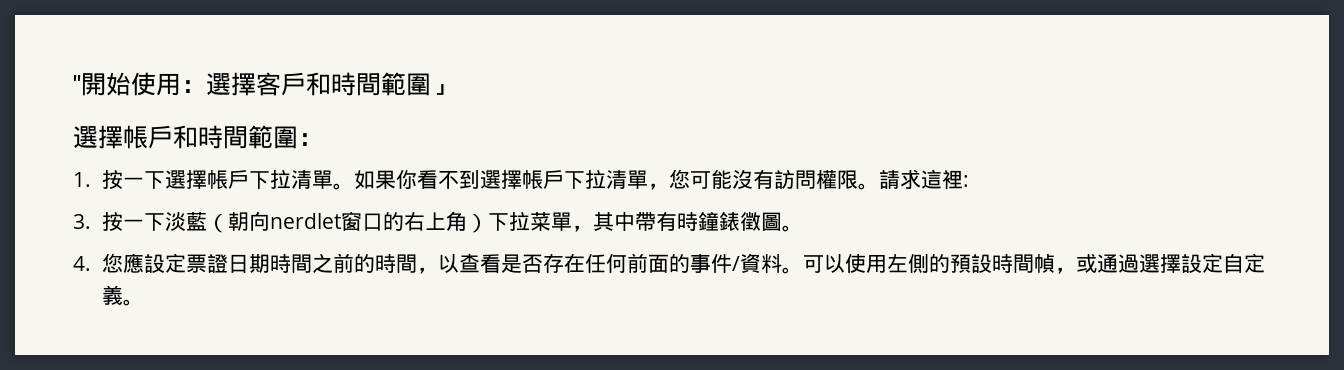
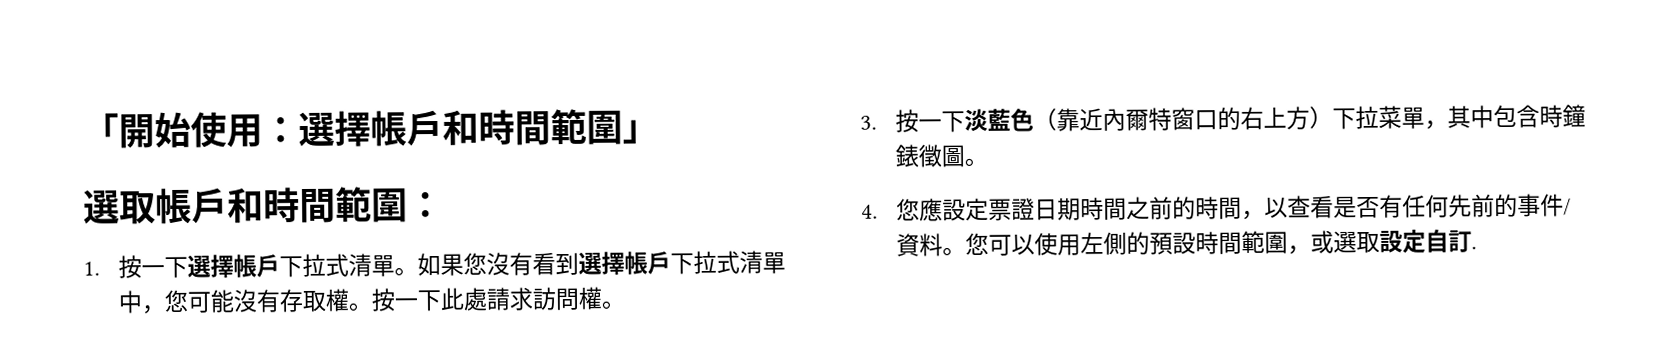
- "開始使用：選擇客戶和時間範圍」
+ 「開始使用：選擇帳戶和時間範圍」
- 選擇帳戶和時間範圍：
+ 選取帳戶和時間範圍：
- 1.按一下選擇帳戶下拉清單。
+ 1.按一下選擇帳戶下拉式清單。
- 如果你看不到選擇帳戶下拉清單，您可能沒有訪問權限。請求這裡:
+ 如果您沒有看到選擇帳戶下拉式清單中，您可能沒有存取權。按一下此處請求訪問權。
- 3.按一下淡藍（朝向nerdlet窗口的右上角）下拉菜單，其中帶有時鐘錶徵圖。
+ 3.按一下淡藍色（靠近內爾特窗口的右上方）下拉菜單，其中包含時鐘錶徵圖。
- 4.您應設定票證日期時間之前的時間，以查看是否存在任何前面的事件/資料。
+ 4.您應設定票證日期時間之前的時間，以查看是否有任何先前的事件/資料。
- 可以使用左側的預設時間幀，或通過選擇設定自定義。
+ 您可以使用左側的預設時間範圍，或選取設定自訂.

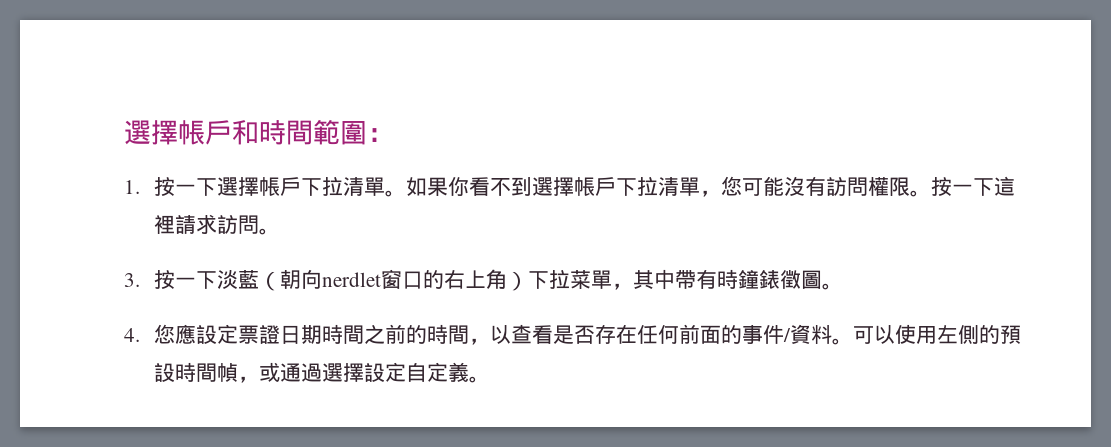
- 「開始使用：選擇帳戶和時間範圍」
- 選取帳戶和時間範圍：
+ 選擇帳戶和時間範圍：
- 1.按一下選擇帳戶下拉式清單。
+ 1.按一下選擇帳戶下拉清單。
- 如果您沒有看到選擇帳戶下拉式清單中，您可能沒有存取權。
+ 如果你看不到選擇帳戶下拉清單，您可能沒有訪問權限。
- 按一下此處請求訪問權。
+ 按一下這裡請求訪問。
- 3.按一下淡藍色（靠近內爾特窗口的右上方）下拉菜單，其中包含時鐘錶徵圖。
+ 3.按一下淡藍（朝向nerdlet窗口的右上角）下拉菜單，其中帶有時鐘錶徵圖。
- 4.您應設定票證日期時間之前的時間，以查看是否有任何先前的事件/資料。
+ 4.您應設定票證日期時間之前的時間，以查看是否存在任何前面的事件/資料。
- 您可以使用左側的預設時間範圍，或選取設定自訂.
+ 可以使用左側的預設時間幀，或通過選擇設定自定義。

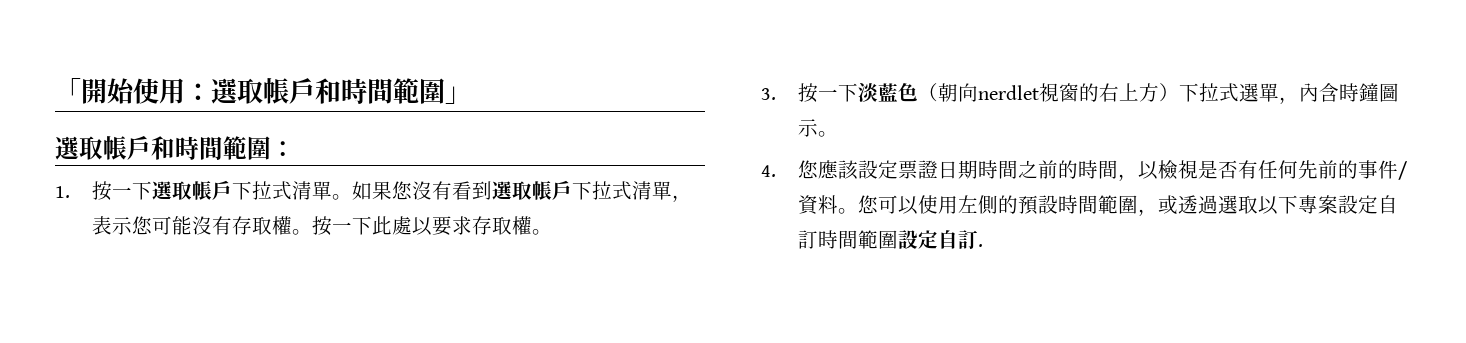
- 選擇帳戶和時間範圍：
+ 「開始使用：選取帳戶和時間範圍」
+ 選取帳戶和時間範圍：
- 1.按一下選擇帳戶下拉清單。
+ 1.按一下選取帳戶下拉式清單。
- 如果你看不到選擇帳戶下拉清單，您可能沒有訪問權限。按一下這裡請求訪問。
+ 如果您沒有看到選取帳戶下拉式清單，表示您可能沒有存取權。按一下此處以要求存取權。
- 3.按一下淡藍（朝向nerdlet窗口的右上角）下拉菜單，其中帶有時鐘錶徵圖。
+ 3.按一下淡藍色（朝向nerdlet視窗的右上方）下拉式選單，內含時鐘圖示。
- 4.您應設定票證日期時間之前的時間，以查看是否存在任何前面的事件/資料。
+ 4.您應該設定票證日期時間之前的時間，以檢視是否有任何先前的事件/資料。
- 可以使用左側的預設時間幀，或通過選擇設定自定義。
+ 您可以使用左側的預設時間範圍，或透過選取以下專案設定自訂時間範圍設定自訂.

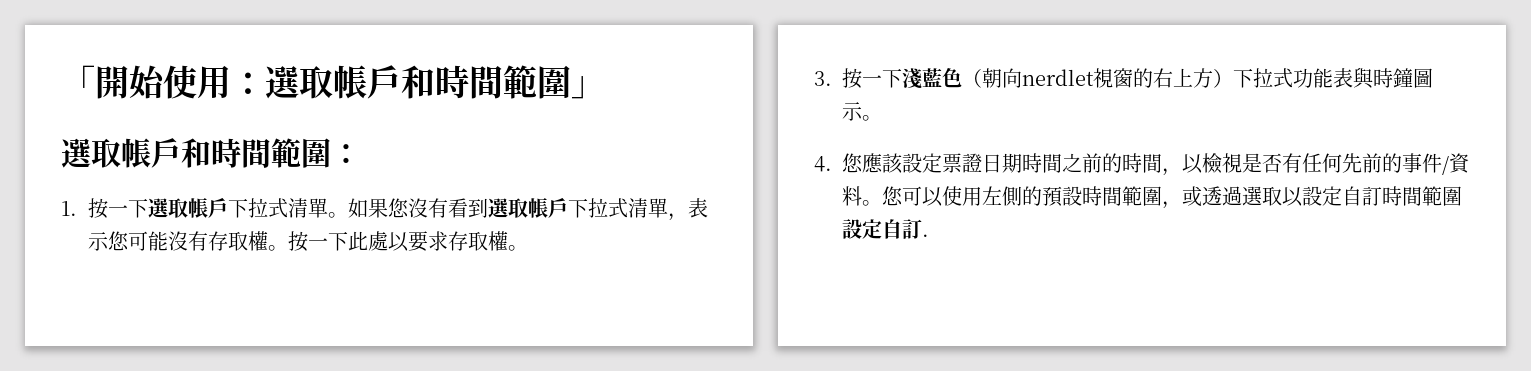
- 3.按一下淡藍色（朝向nerdlet視窗的右上方）下拉式選單，內含時鐘圖示。
+ 3.按一下淺藍色（朝向nerdlet視窗的右上方）下拉式功能表與時鐘圖示。
- 您可以使用左側的預設時間範圍，或透過選取以下專案設定自訂時間範圍設定自訂.
+ 您可以使用左側的預設時間範圍，或透過選取以設定自訂時間範圍設定自訂.

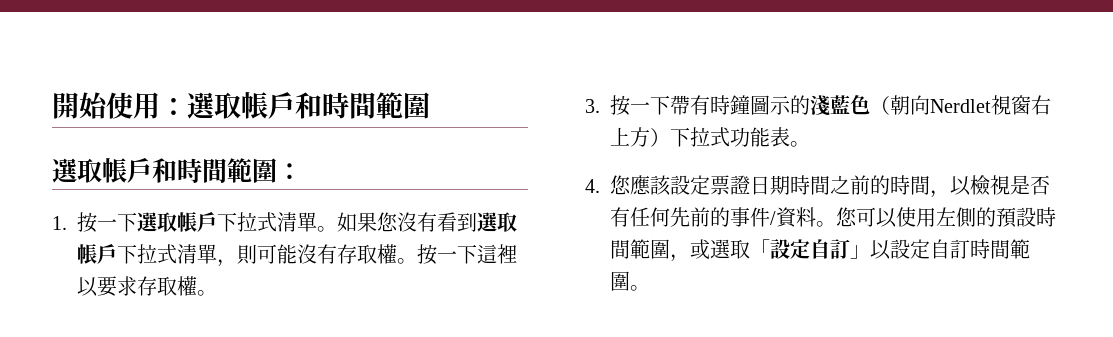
- 「開始使用：選取帳戶和時間範圍」
+ 開始使用：選取帳戶和時間範圍
- 如果您沒有看到選取帳戶下拉式清單，表示您可能沒有存取權。
+ 如果您沒有看到選取帳戶下拉式清單，則可能沒有存取權。
- 按一下此處以要求存取權。
+ 按一下這裡以要求存取權。
- 3.按一下淺藍色（朝向nerdlet視窗的右上方）下拉式功能表與時鐘圖示。
+ 3.按一下帶有時鐘圖示的淺藍色（朝向Nerdlet視窗右上方）下拉式功能表。
- 您可以使用左側的預設時間範圍，或透過選取以設定自訂時間範圍設定自訂.
+ 您可以使用左側的預設時間範圍，或選取「設定自訂」以設定自訂時間範圍。

